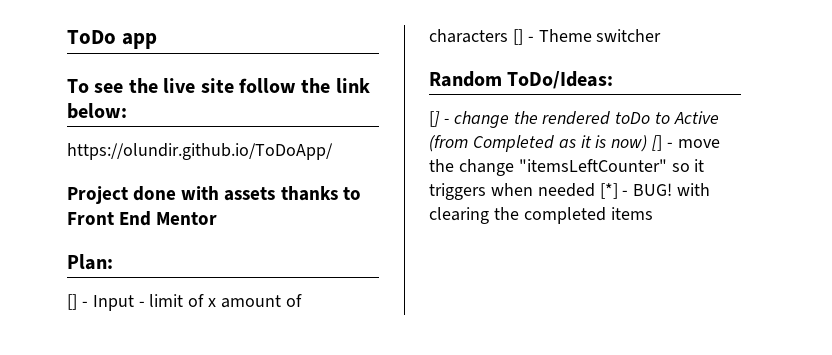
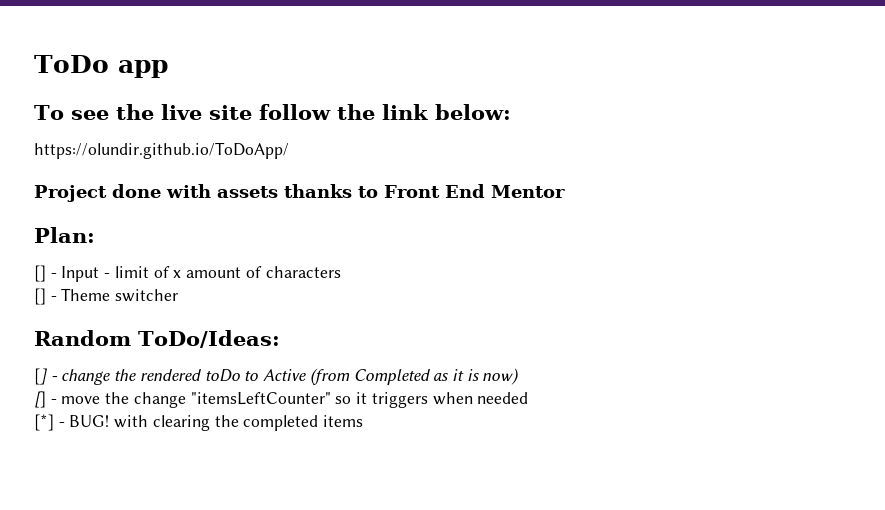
- [] - Input - limit of x amount of characters [] - Theme switcher
+ [] - Input - limit of x amount of characters
+ [] - Theme switcher
- [] - change the rendered toDo to Active (from Completed as it is now) [] - move the change "itemsLeftCounter" so it triggers when needed [*] - BUG! with clearing the completed items
+ [] - change the rendered toDo to Active (from Completed as it is now)
+ [] - move the change "itemsLeftCounter" so it triggers when needed
+ [*] - BUG! with clearing the completed items

